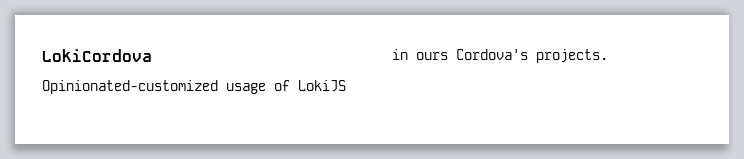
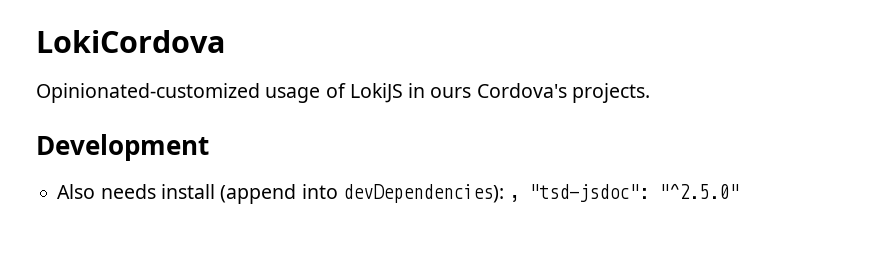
+ Development
+ Also needs install (append into devDependencies): , "tsd-jsdoc": "^2.5.0"

